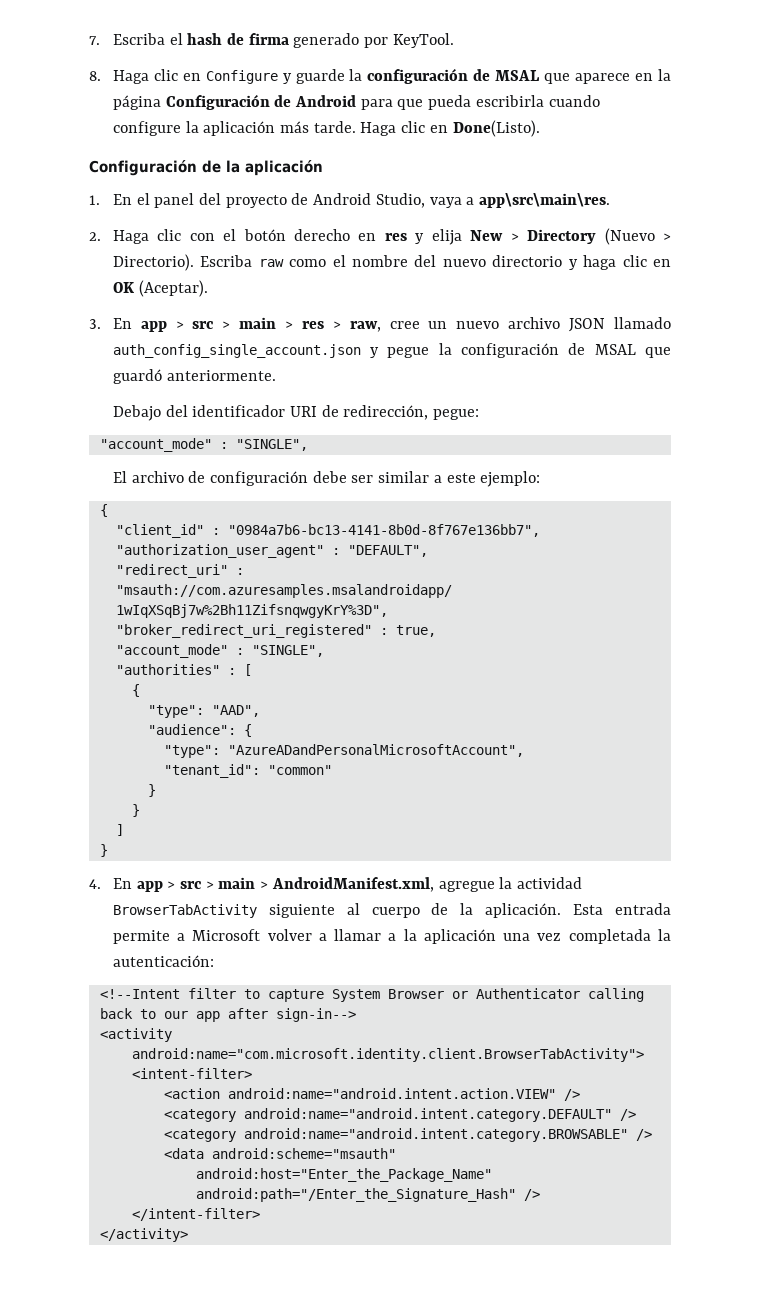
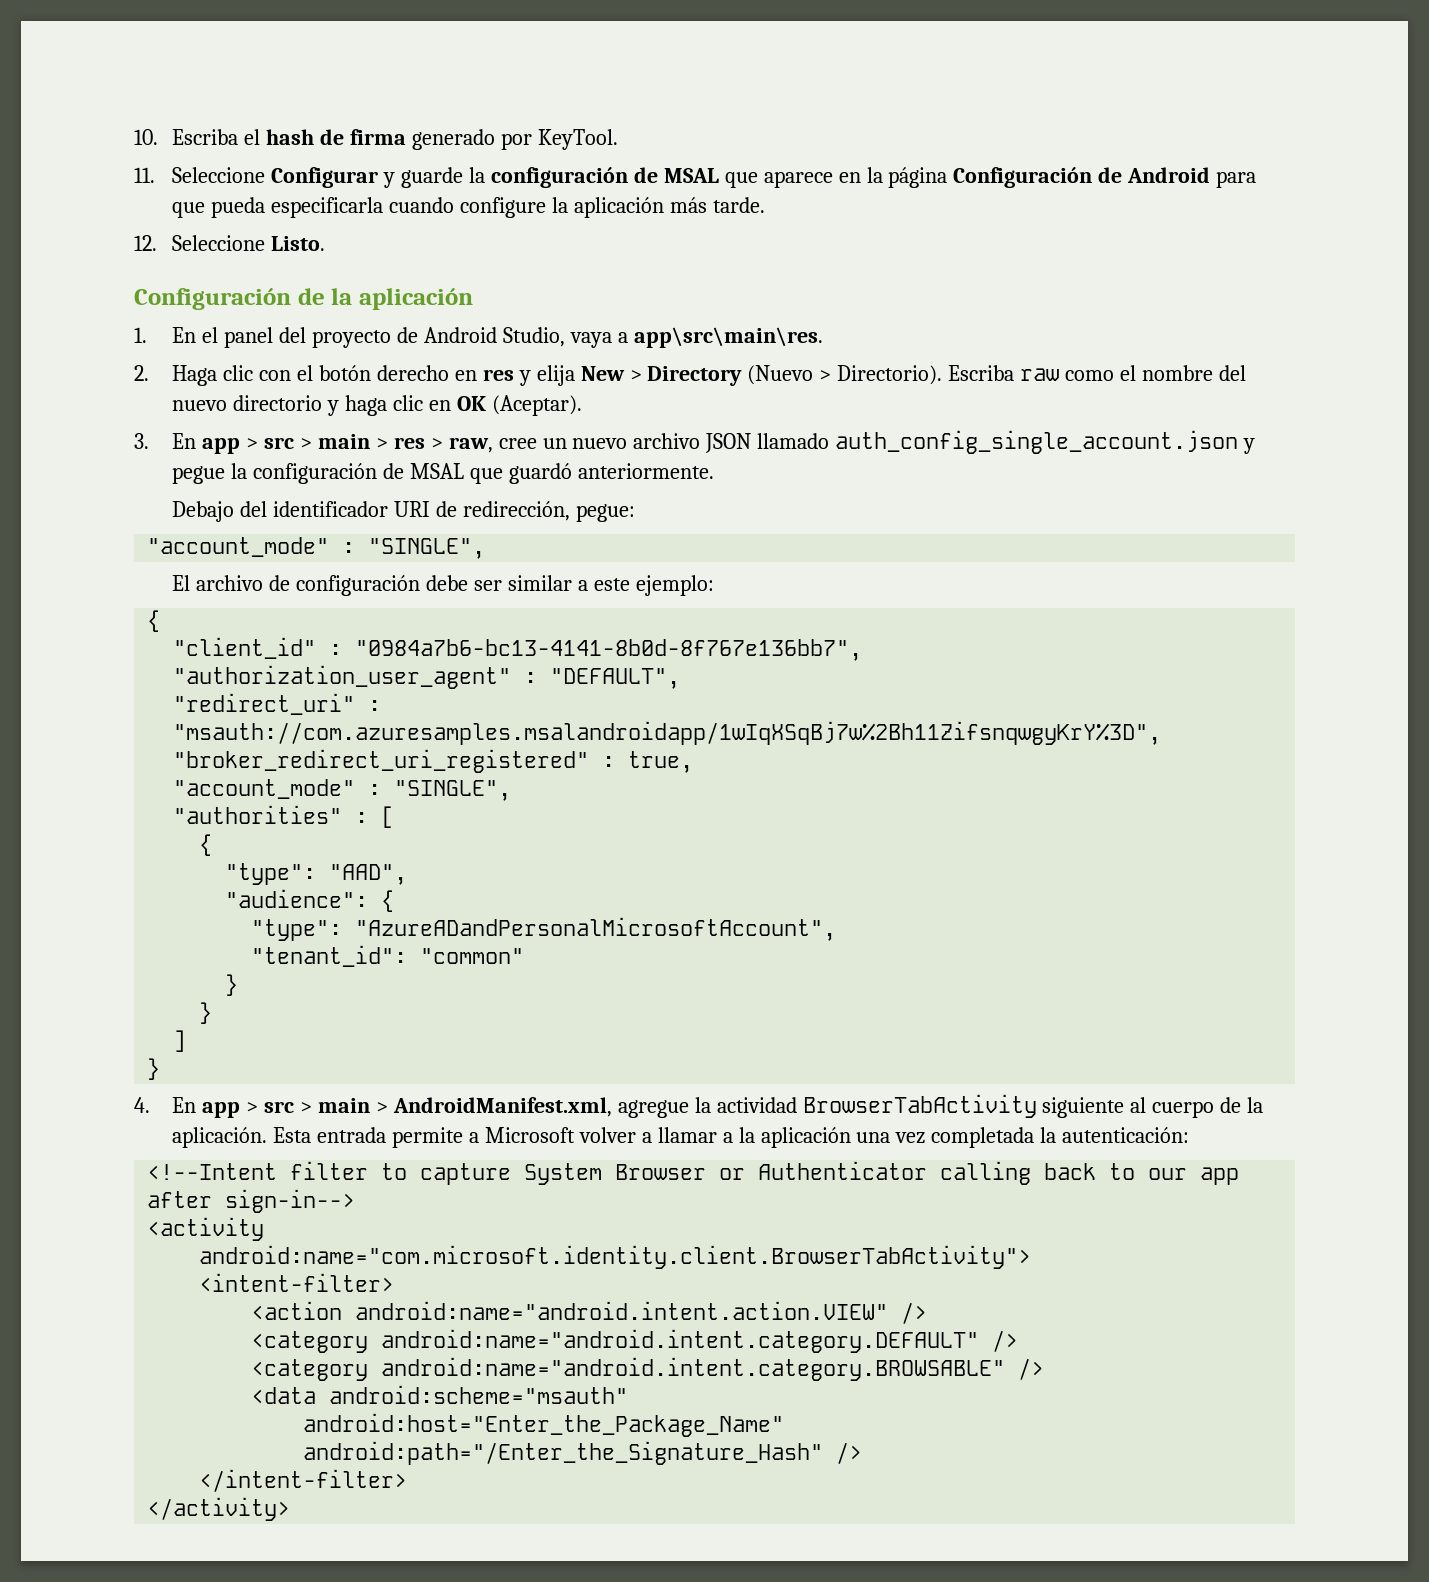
- 7. Escriba el hash de firma generado por KeyTool.
+ 10. Escriba el hash de firma generado por KeyTool.
- 8. Haga clic en Configure y guarde la configuración de MSAL que aparece en la página Configuración de Android para que pueda escribirla cuando configure la aplicación más tarde. Haga clic en Done(Listo).
+ 11. Seleccione Configurar y guarde la configuración de MSAL que aparece en la página Configuración de Android para que pueda especificarla cuando configure la aplicación más tarde.
+ 12. Seleccione Listo.

